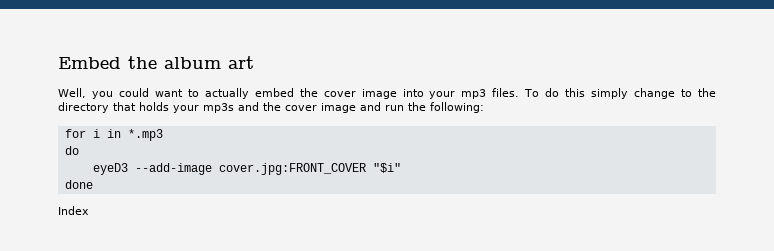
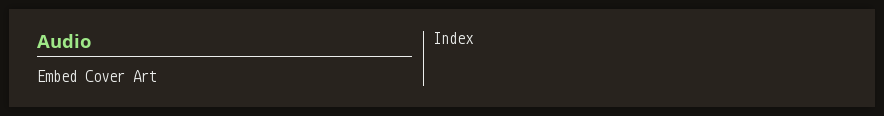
- Embed the album art
- Well, you could want to actually embed the cover image into your mp3 files. To do this simply change to the directory that holds your mp3s and the cover image and run the following:
- for i in *.mp3
- do
- eyeD3 --add-image cover.jpg:FRONT_COVER "$i"
- done
+ Audio
+ Embed Cover Art

